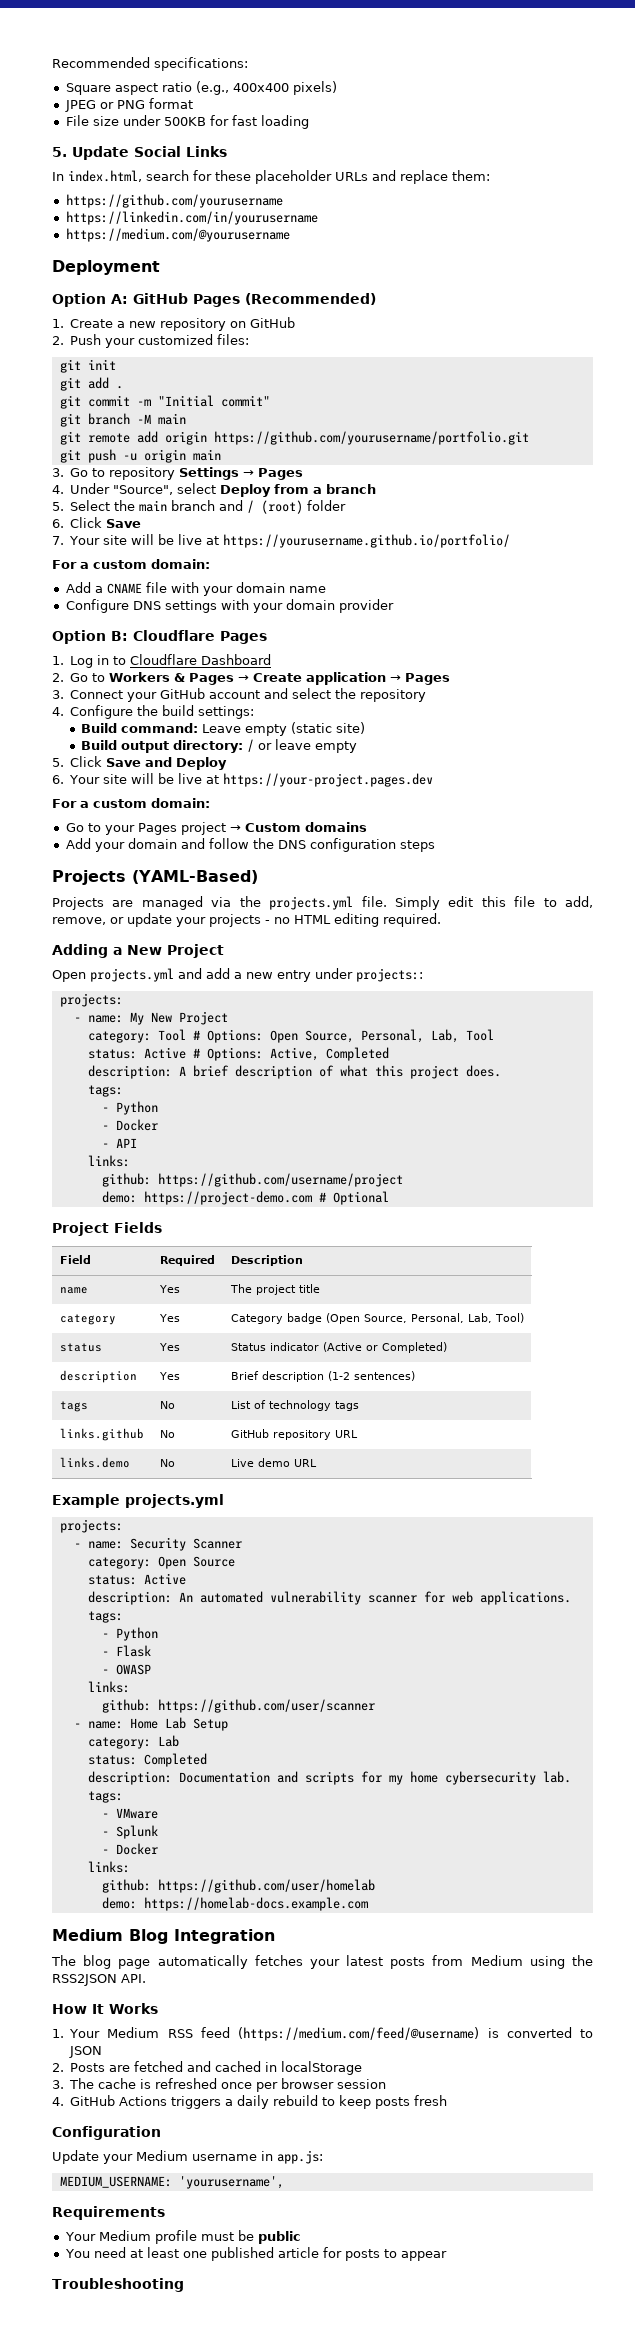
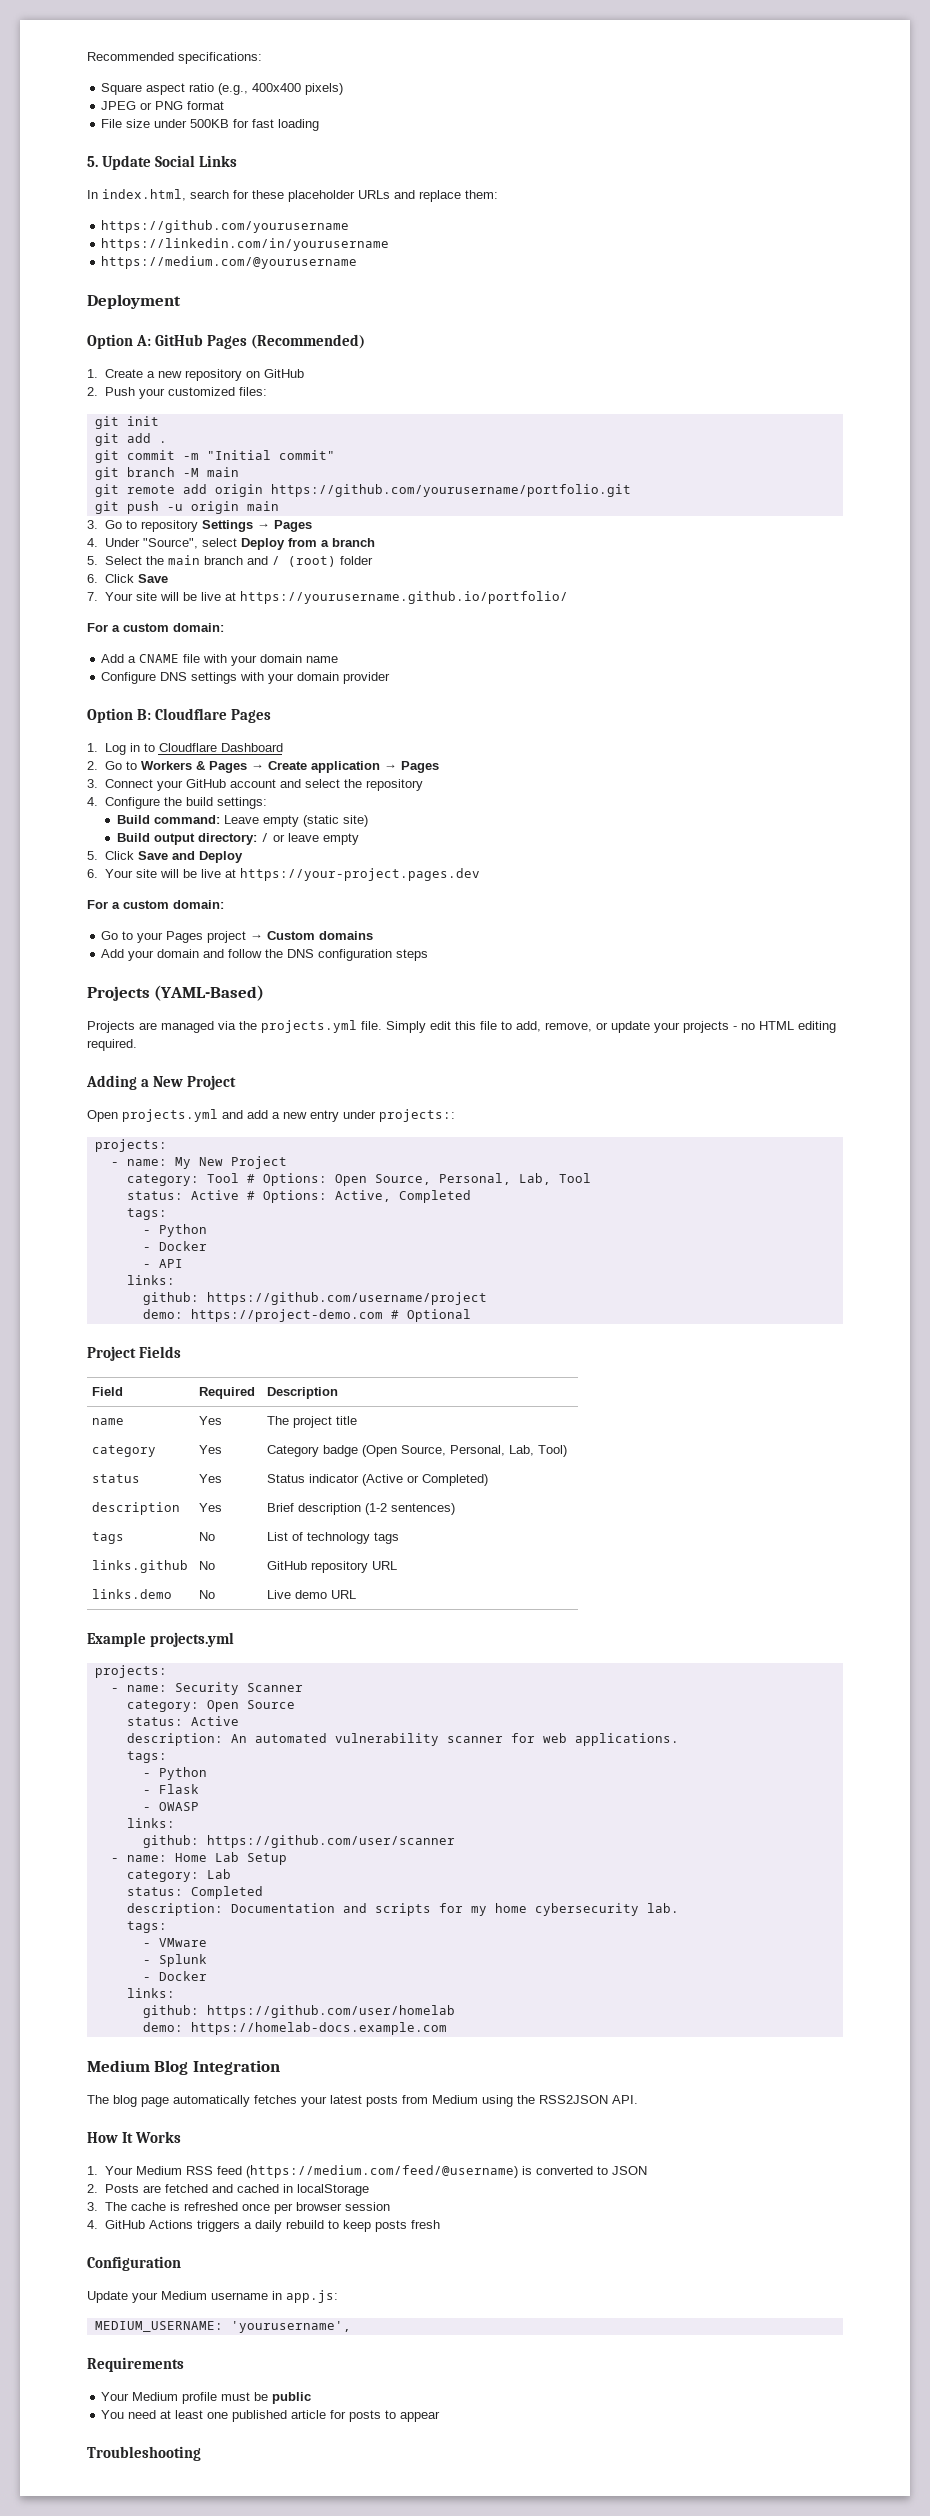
- description: A brief description of what this project does.

